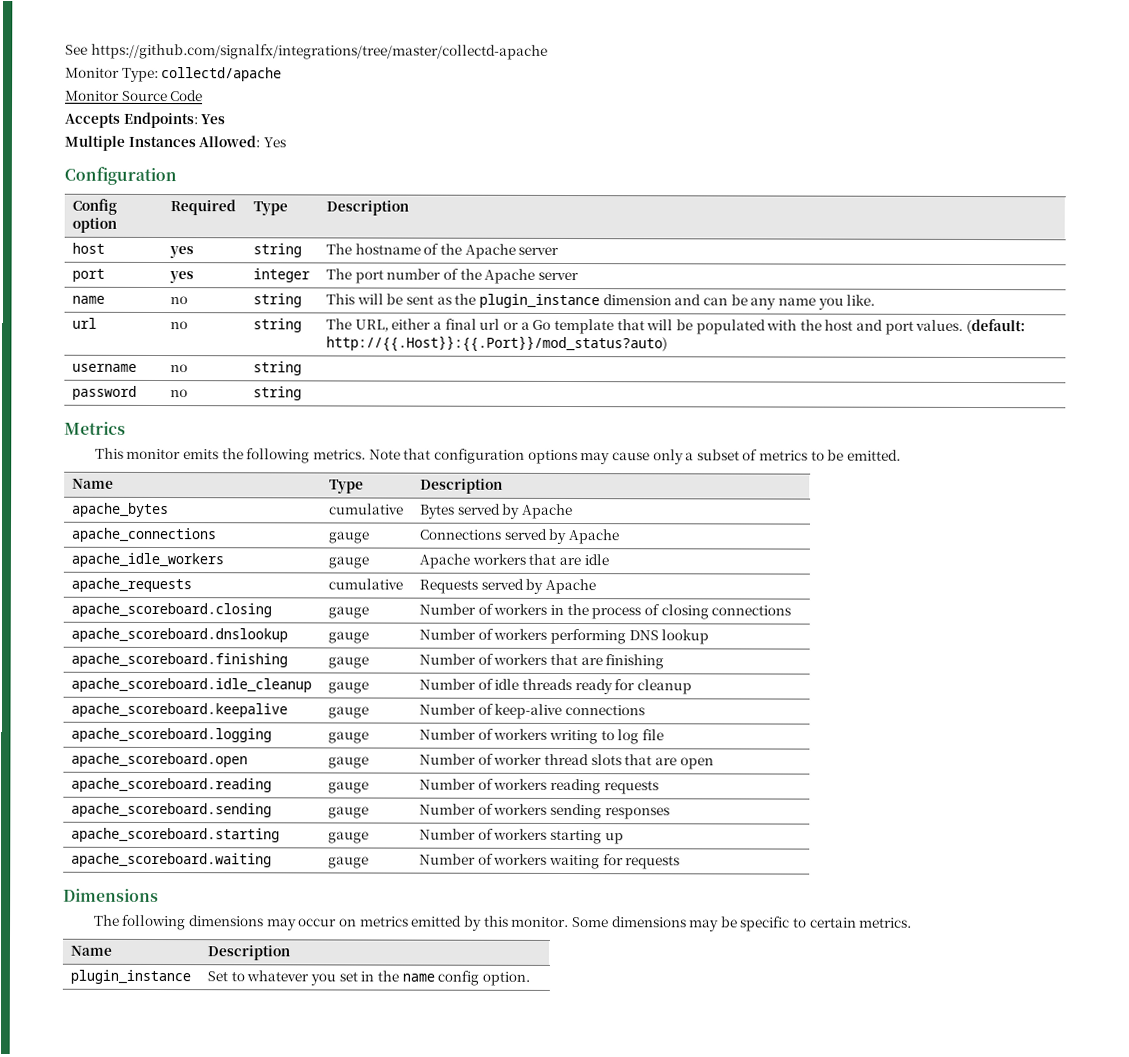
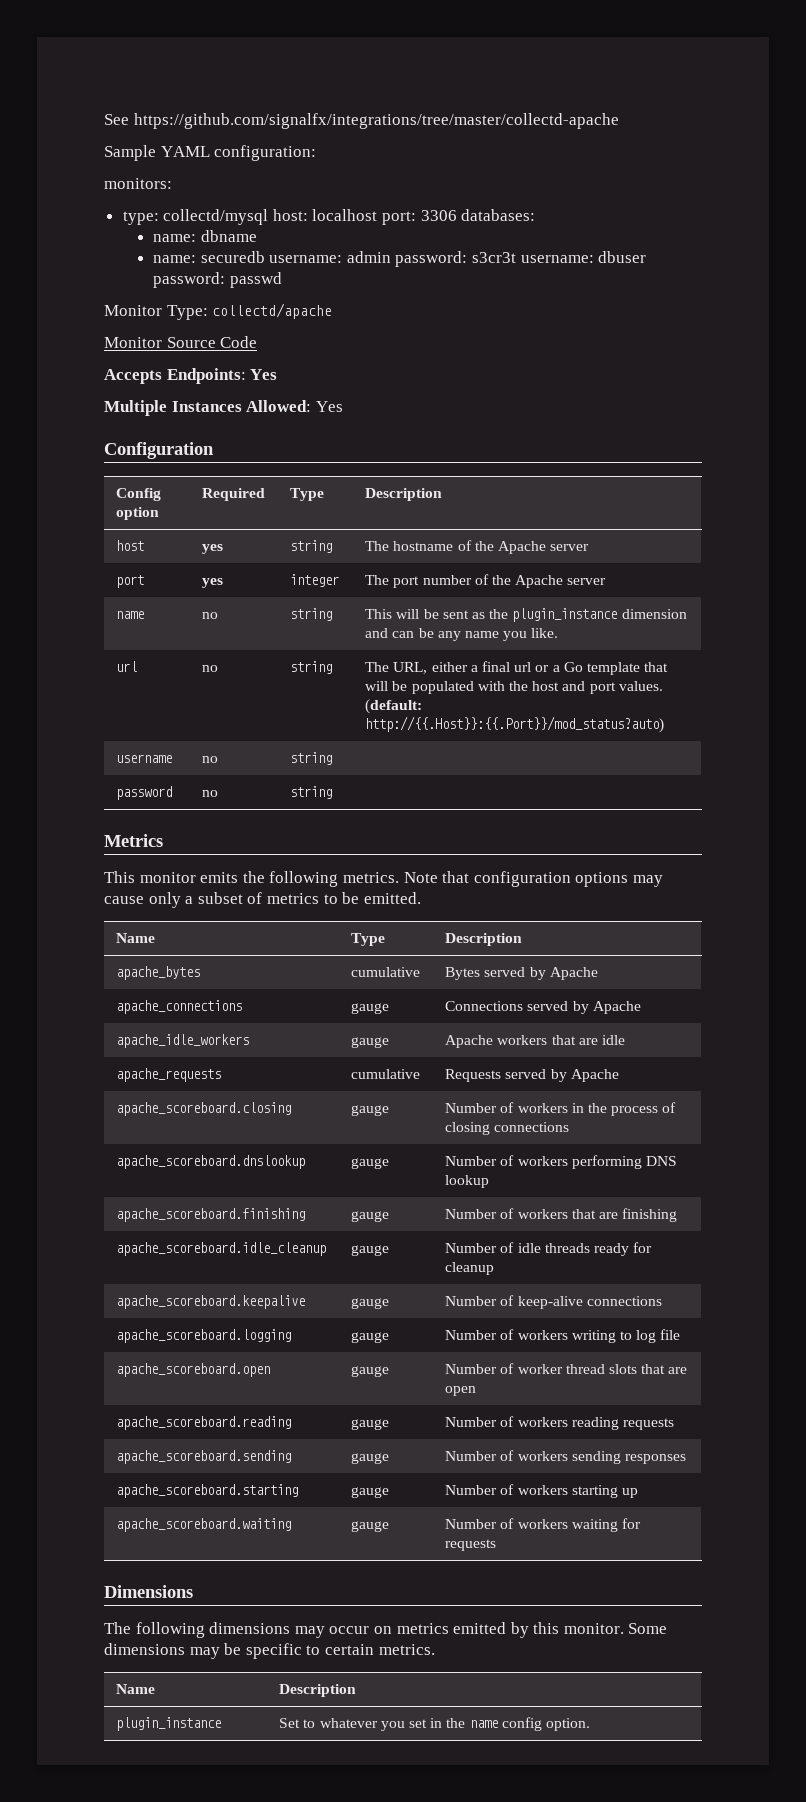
+ Sample YAML configuration:
+ monitors:
+ type: collectd/mysql host: localhost port: 3306 databases:
+ name: dbname
+ name: securedb username: admin password: s3cr3t username: dbuser password: passwd

